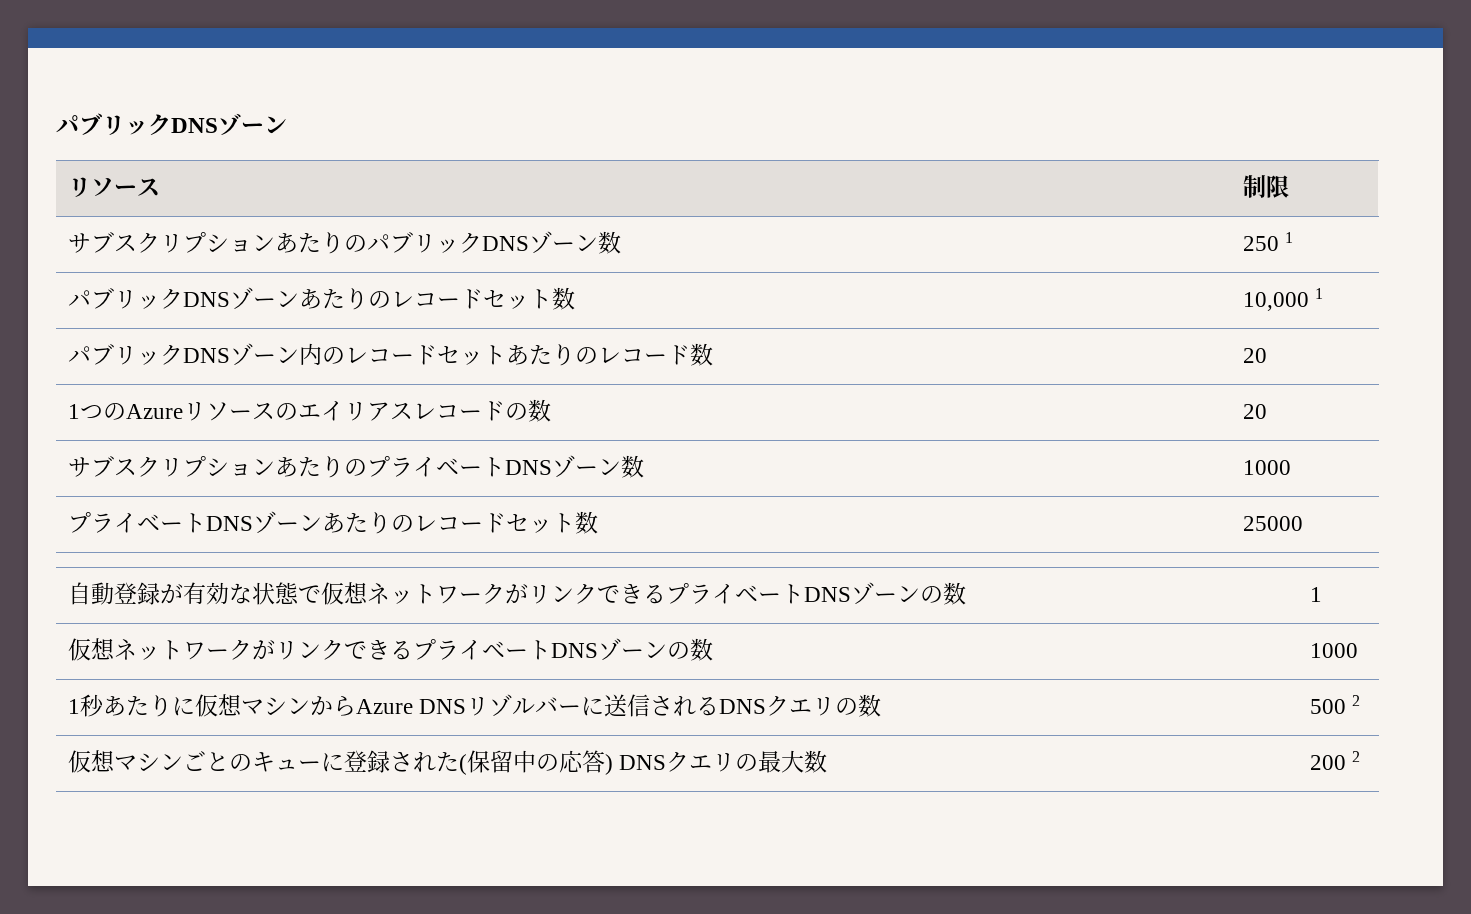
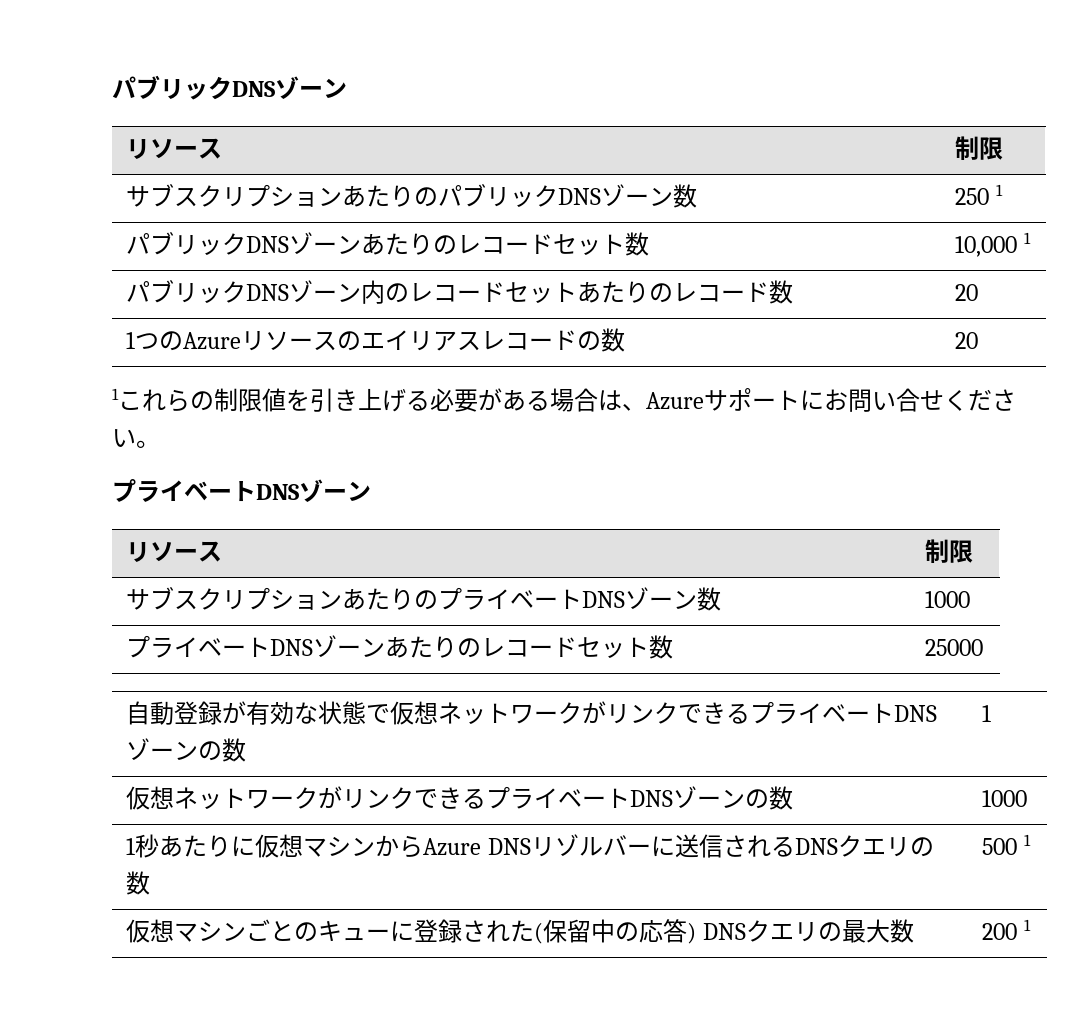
+ 1これらの制限値を引き上げる必要がある場合は、Azureサポートにお問い合せください。
+ プライベートDNSゾーン
+ リソース | 制限
- 1秒あたりに仮想マシンからAzure DNSリゾルバーに送信されるDNSクエリの数 | 500 2
+ 1秒あたりに仮想マシンからAzure DNSリゾルバーに送信されるDNSクエリの数 | 500 1
- 仮想マシンごとのキューに登録された(保留中の応答) DNSクエリの最大数 | 200 2
+ 仮想マシンごとのキューに登録された(保留中の応答) DNSクエリの最大数 | 200 1

